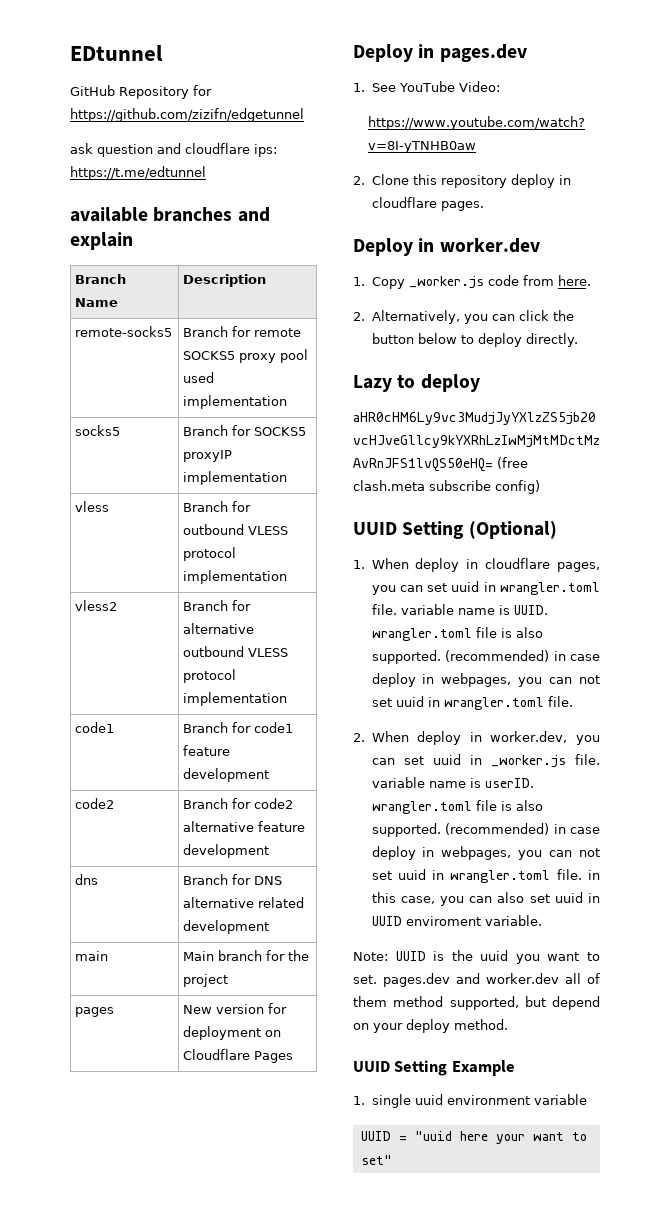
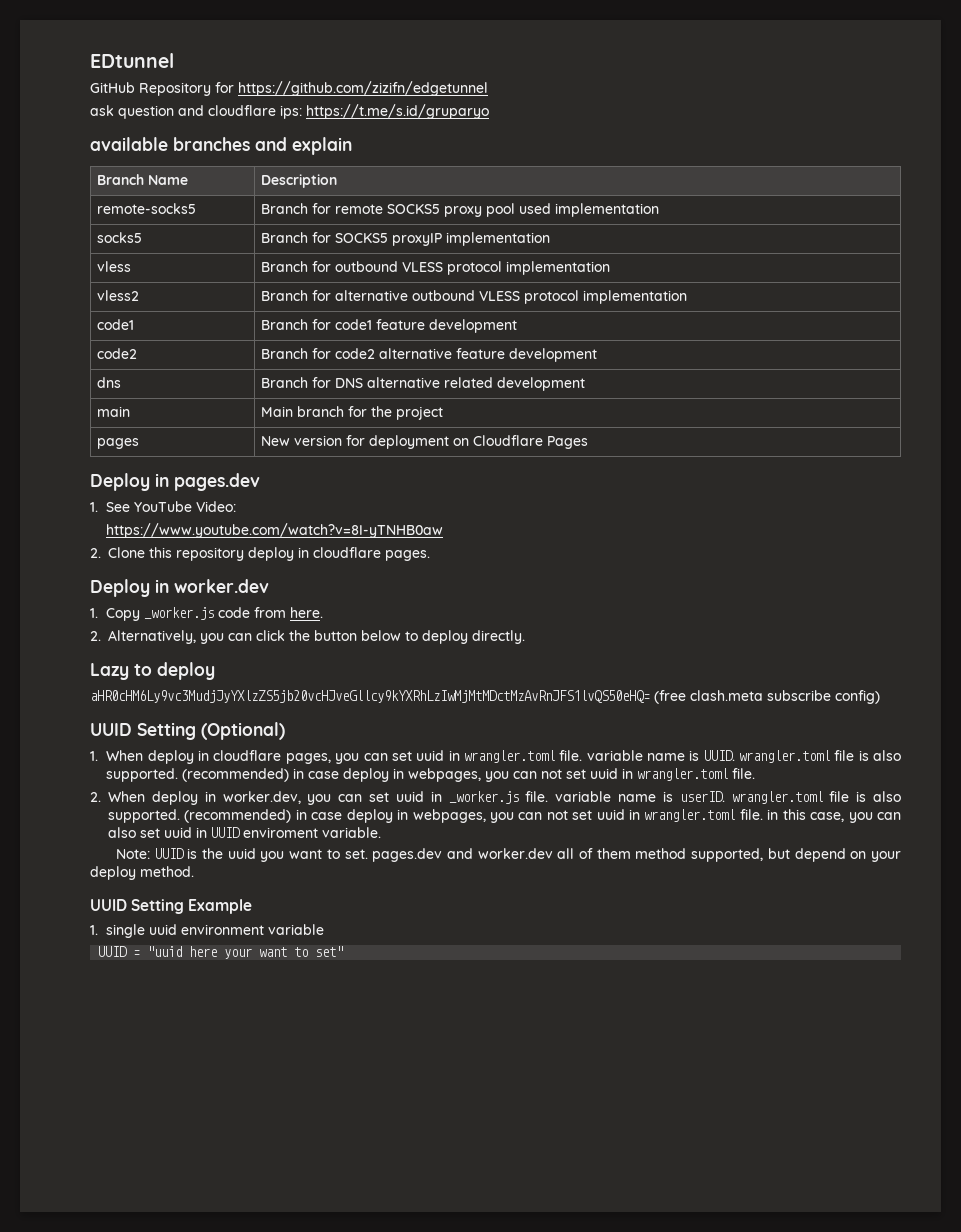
- ask question and cloudflare ips: https://t.me/edtunnel
+ ask question and cloudflare ips: https://t.me/s.id/gruparyo

